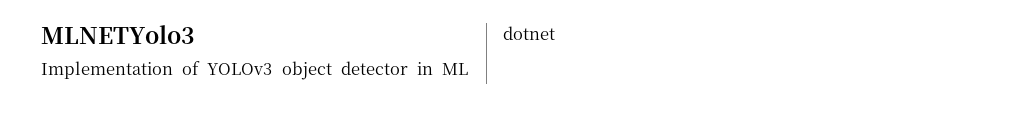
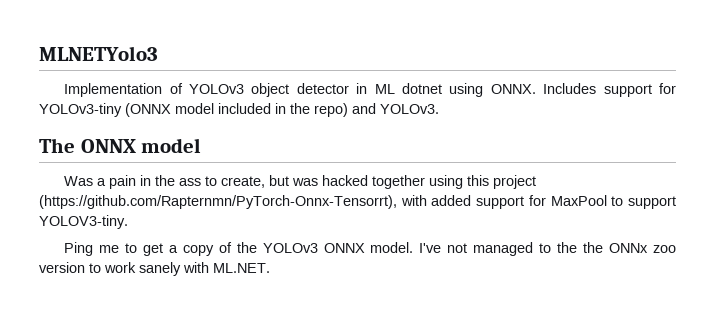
- Implementation of YOLOv3 object detector in ML dotnet
+ Implementation of YOLOv3 object detector in ML dotnet using ONNX. Includes support for YOLOv3-tiny (ONNX model included in the repo) and YOLOv3.
+ The ONNX model
+ Was a pain in the ass to create, but was hacked together using this project (https://github.com/Rapternmn/PyTorch-Onnx-Tensorrt), with added support for MaxPool to support YOLOV3-tiny.
+ Ping me to get a copy of the YOLOv3 ONNX model. I've not managed to the the ONNx zoo version to work sanely with ML.NET.

